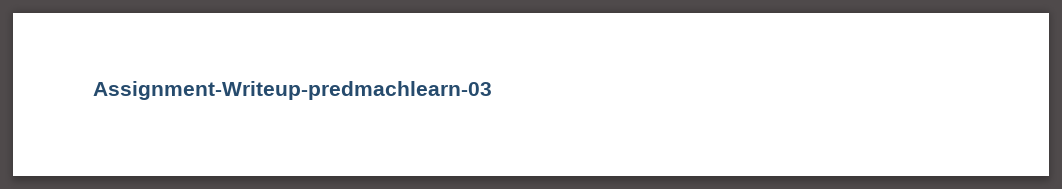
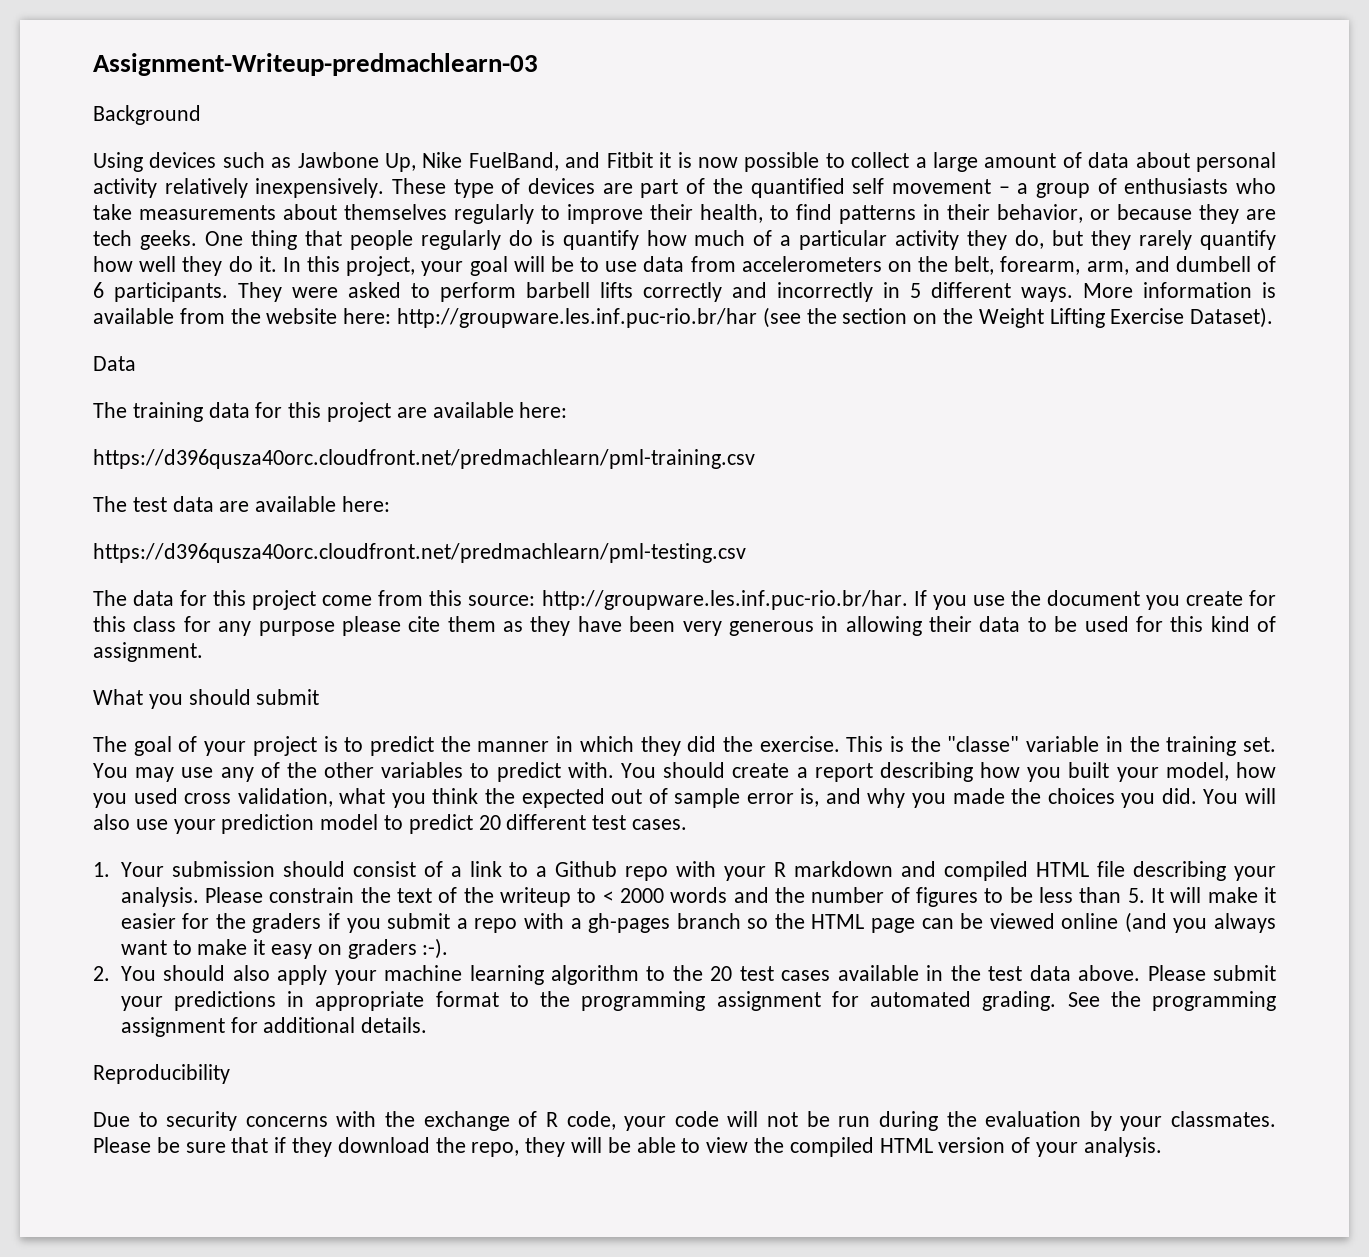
+ Background
+ Using devices such as Jawbone Up, Nike FuelBand, and Fitbit it is now possible to collect a large amount of data about personal activity relatively inexpensively. These type of devices are part of the quantified self movement – a group of enthusiasts who take measurements about themselves regularly to improve their health, to find patterns in their behavior, or because they are tech geeks. One thing that people regularly do is quantify how much of a particular activity they do, but they rarely quantify how well they do it. In this project, your goal will be to use data from accelerometers on the belt, forearm, arm, and dumbell of 6 participants. They were asked to perform barbell lifts correctly and incorrectly in 5 different ways. More information is available from the website here: http://groupware.les.inf.puc-rio.br/har (see the section on the Weight Lifting Exercise Dataset).
+ Data
+ The training data for this project are available here:
+ https://d396qusza40orc.cloudfront.net/predmachlearn/pml-training.csv
+ The test data are available here:
+ https://d396qusza40orc.cloudfront.net/predmachlearn/pml-testing.csv
+ The data for this project come from this source: http://groupware.les.inf.puc-rio.br/har. If you use the document you create for this class for any purpose please cite them as they have been very generous in allowing their data to be used for this kind of assignment.
+ What you should submit
+ The goal of your project is to predict the manner in which they did the exercise. This is the "classe" variable in the training set. You may use any of the other variables to predict with. You should create a report describing how you built your model, how you used cross validation, what you think the expected out of sample error is, and why you made the choices you did. You will also use your prediction model to predict 20 different test cases.
+ 1. Your submission should consist of a link to a Github repo with your R markdown and compiled HTML file describing your analysis. Please constrain the text of the writeup to < 2000 words and the number of figures to be less than 5. It will make it easier for the graders if you submit a repo with a gh-pages branch so the HTML page can be viewed online (and you always want to make it easy on graders :-).
+ 2. You should also apply your machine learning algorithm to the 20 test cases available in the test data above. Please submit your predictions in appropriate format to the programming assignment for automated grading. See the programming assignment for additional details.
+ Reproducibility
+ Due to security concerns with the exchange of R code, your code will not be run during the evaluation by your classmates. Please be sure that if they download the repo, they will be able to view the compiled HTML version of your analysis.

